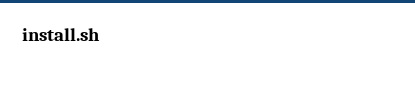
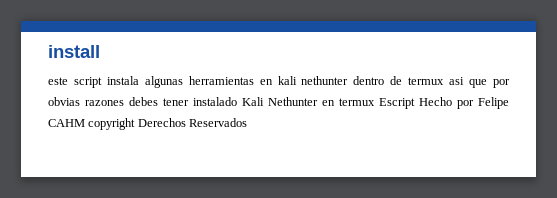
- install.sh
+ install
+ este script instala algunas herramientas en kali nethunter dentro de termux asi que por obvias razones debes tener instalado Kali Nethunter en termux Escript Hecho por Felipe CAHM copyright Derechos Reservados

